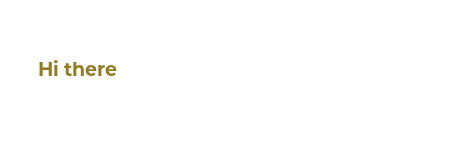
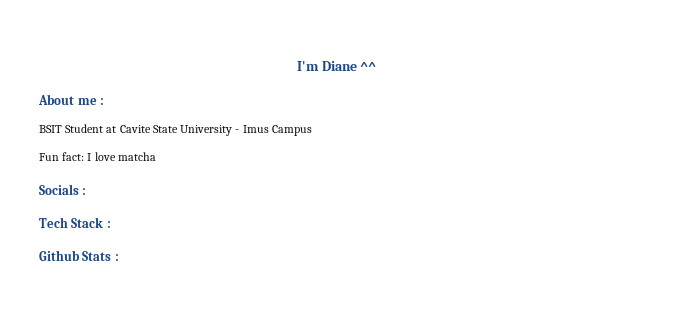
- Hi there
+ I'm Diane ^^
+ About me :
+ BSIT Student at Cavite State University - Imus Campus
+ Fun fact: I love matcha
+ Socials :
+ Tech Stack :
+ Github Stats :

